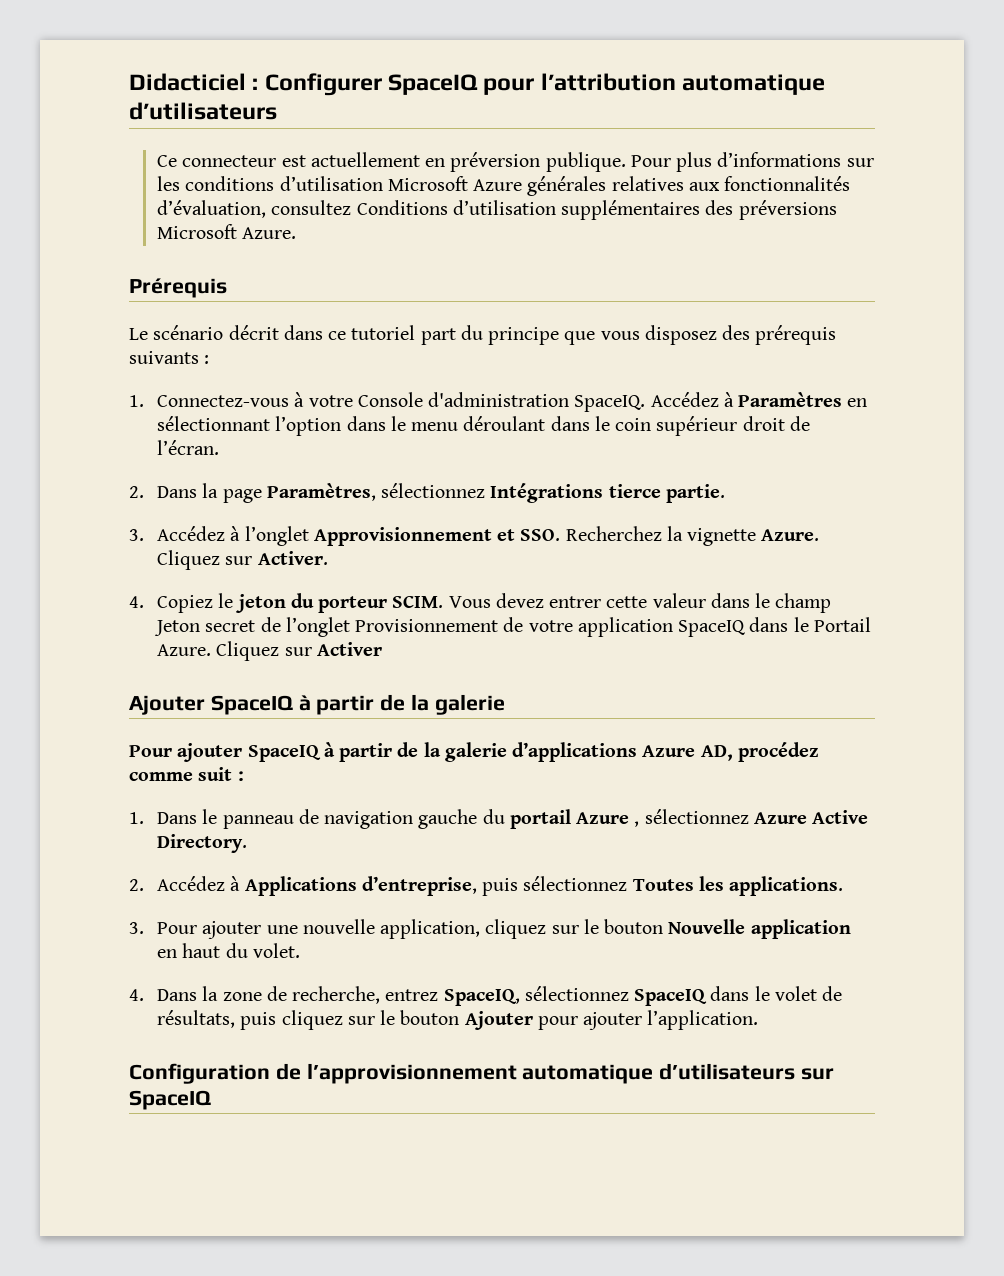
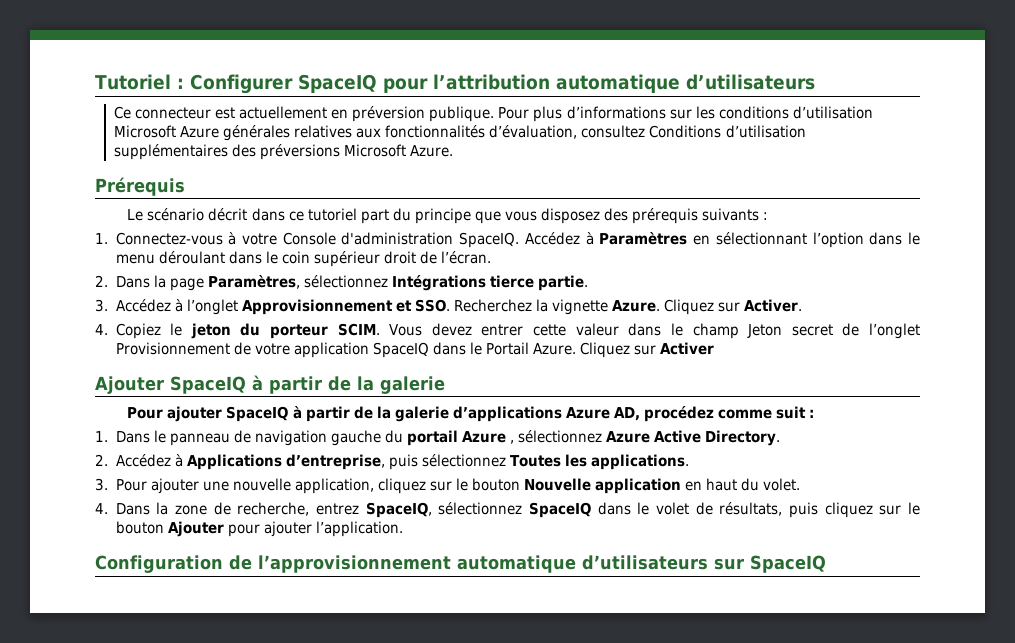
- Didacticiel : Configurer SpaceIQ pour l’attribution automatique d’utilisateurs
+ Tutoriel : Configurer SpaceIQ pour l’attribution automatique d’utilisateurs

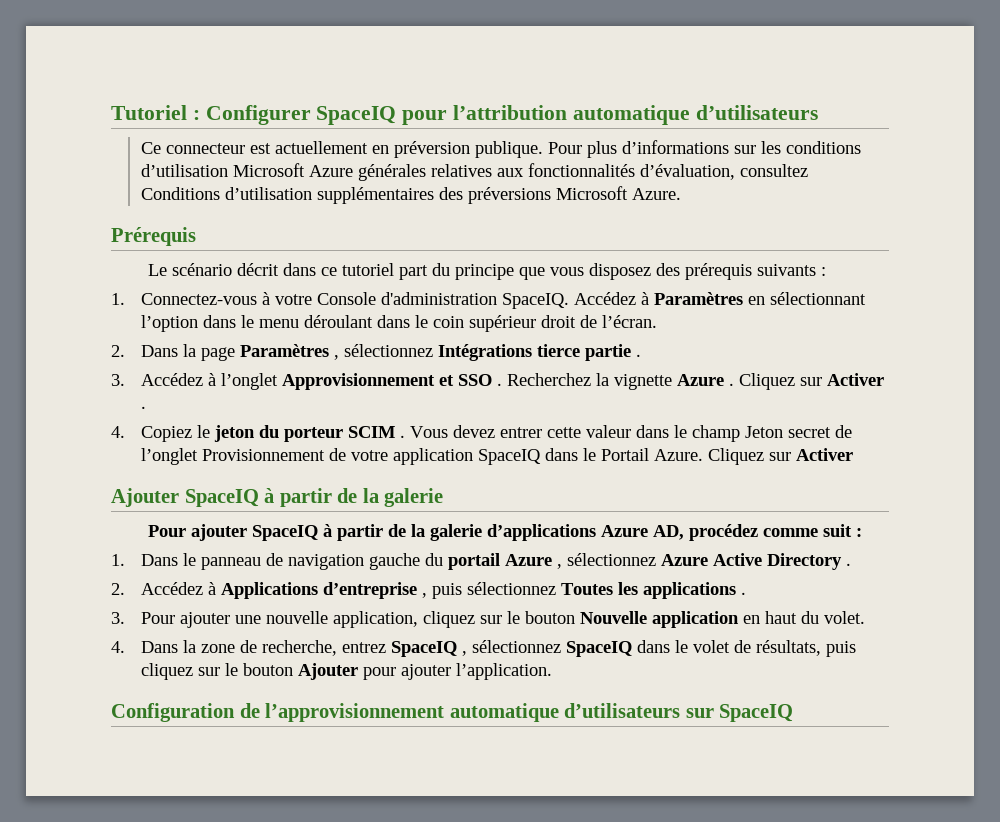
- 2. Dans la page Paramètres, sélectionnez Intégrations tierce partie.
+ 2. Dans la page Paramètres , sélectionnez Intégrations tierce partie .
- 3. Accédez à l’onglet Approvisionnement et SSO. Recherchez la vignette Azure. Cliquez sur Activer.
+ 3. Accédez à l’onglet Approvisionnement et SSO . Recherchez la vignette Azure . Cliquez sur Activer .
- 4. Copiez le jeton du porteur SCIM.
+ 4. Copiez le jeton du porteur SCIM .
- 1. Dans le panneau de navigation gauche du portail Azure , sélectionnez Azure Active Directory.
+ 1. Dans le panneau de navigation gauche du portail Azure , sélectionnez Azure Active Directory .
- 2. Accédez à Applications d’entreprise, puis sélectionnez Toutes les applications.
+ 2. Accédez à Applications d’entreprise , puis sélectionnez Toutes les applications .
- 4. Dans la zone de recherche, entrez SpaceIQ, sélectionnez SpaceIQ dans le volet de résultats, puis cliquez sur le bouton Ajouter pour ajouter l’application.
+ 4. Dans la zone de recherche, entrez SpaceIQ , sélectionnez SpaceIQ dans le volet de résultats, puis cliquez sur le bouton Ajouter pour ajouter l’application.

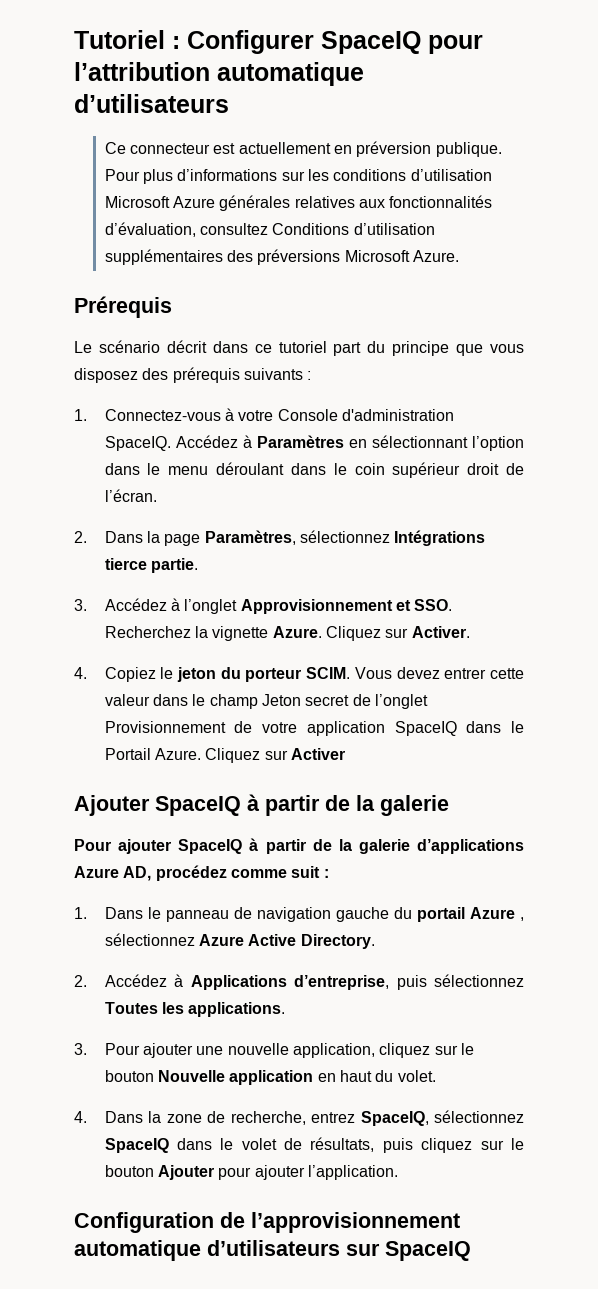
- 2. Dans la page Paramètres , sélectionnez Intégrations tierce partie .
+ 2. Dans la page Paramètres, sélectionnez Intégrations tierce partie.
- 3. Accédez à l’onglet Approvisionnement et SSO . Recherchez la vignette Azure . Cliquez sur Activer .
+ 3. Accédez à l’onglet Approvisionnement et SSO. Recherchez la vignette Azure. Cliquez sur Activer.
- 4. Copiez le jeton du porteur SCIM .
+ 4. Copiez le jeton du porteur SCIM.
- 1. Dans le panneau de navigation gauche du portail Azure , sélectionnez Azure Active Directory .
+ 1. Dans le panneau de navigation gauche du portail Azure , sélectionnez Azure Active Directory.
- 2. Accédez à Applications d’entreprise , puis sélectionnez Toutes les applications .
+ 2. Accédez à Applications d’entreprise, puis sélectionnez Toutes les applications.
- 4. Dans la zone de recherche, entrez SpaceIQ , sélectionnez SpaceIQ dans le volet de résultats, puis cliquez sur le bouton Ajouter pour ajouter l’application.
+ 4. Dans la zone de recherche, entrez SpaceIQ, sélectionnez SpaceIQ dans le volet de résultats, puis cliquez sur le bouton Ajouter pour ajouter l’application.

